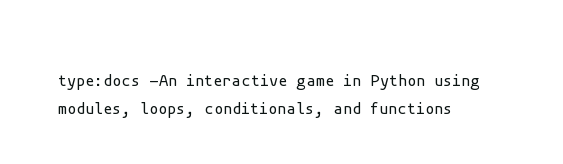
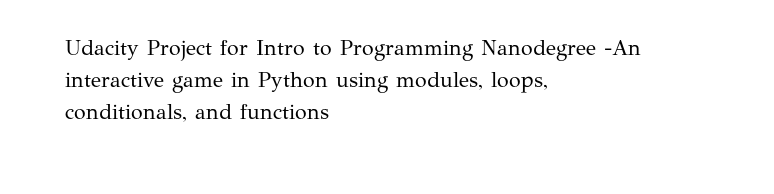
- type:docs -An interactive game in Python using modules, loops, conditionals, and functions
+ Udacity Project for Intro to Programming Nanodegree -An interactive game in Python using modules, loops, conditionals, and functions

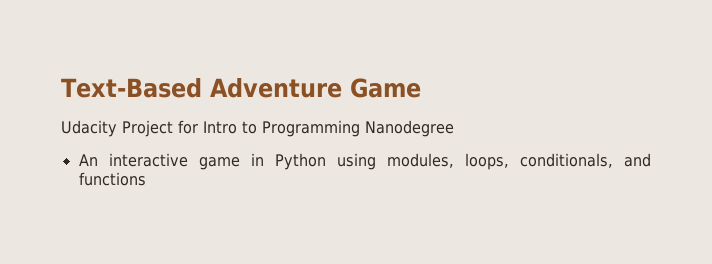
+ Text-Based Adventure Game
- Udacity Project for Intro to Programming Nanodegree -An interactive game in Python using modules, loops, conditionals, and functions
+ Udacity Project for Intro to Programming Nanodegree
+ An interactive game in Python using modules, loops, conditionals, and functions

